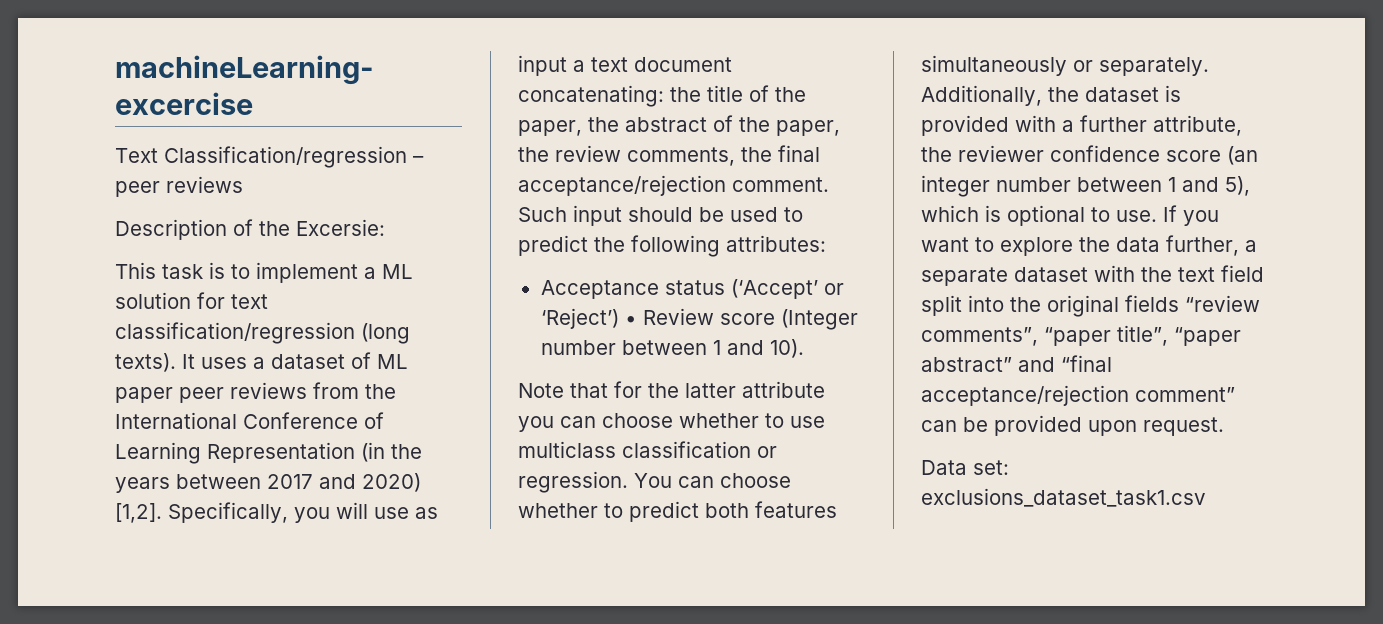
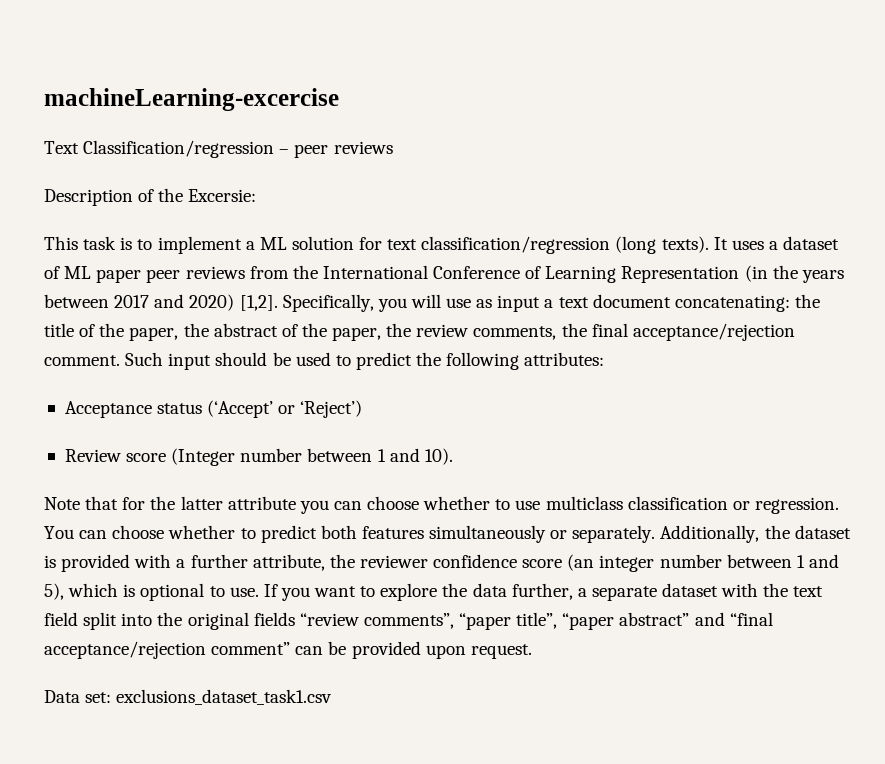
- Acceptance status (‘Accept’ or ‘Reject’) • Review score (Integer number between 1 and 10).
+ Acceptance status (‘Accept’ or ‘Reject’)
+ Review score (Integer number between 1 and 10).

